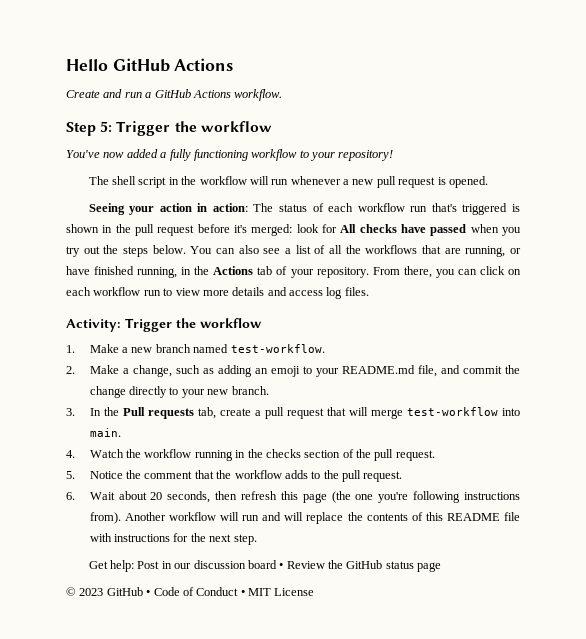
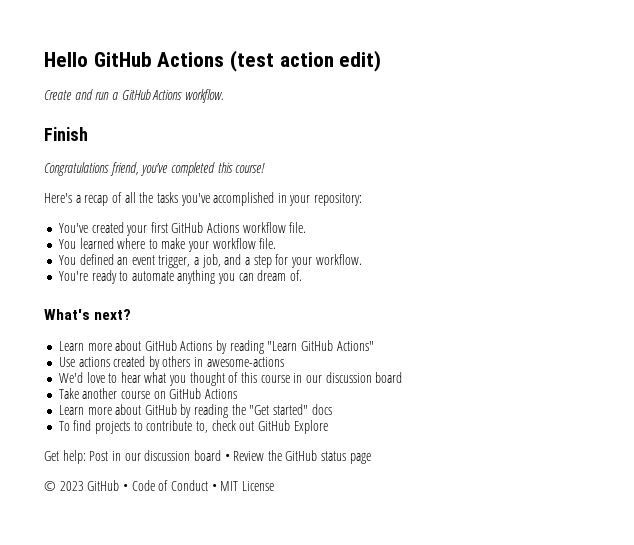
- Hello GitHub Actions
+ Hello GitHub Actions (test action edit)
- Step 5: Trigger the workflow
- You've now added a fully functioning workflow to your repository!
- The shell script in the workflow will run whenever a new pull request is opened.
- Seeing your action in action: The status of each workflow run that's triggered is shown in the pull request before it's merged: look for All checks have passed when you try out the steps below. You can also see a list of all the workflows that are running, or have finished running, in the Actions tab of your repository. From there, you can click on each workflow run to view more details and access log files.
- Activity: Trigger the workflow
- 1. Make a new branch named test-workflow.
- 2. Make a change, such as adding an emoji to your README.md file, and commit the change directly to your new branch.
- 3. In the Pull requests tab, create a pull request that will merge test-workflow into main.
- 4. Watch the workflow running in the checks section of the pull request.
- 5. Notice the comment that the workflow adds to the pull request.
- 6. Wait about 20 seconds, then refresh this page (the one you're following instructions from). Another workflow will run and will replace the contents of this README file with instructions for the next step.
+ Finish
+ Congratulations friend, you've completed this course!
+ Here's a recap of all the tasks you've accomplished in your repository:
+ You've created your first GitHub Actions workflow file.
+ You learned where to make your workflow file.
+ You defined an event trigger, a job, and a step for your workflow.
+ You're ready to automate anything you can dream of.
+ What's next?
+ Learn more about GitHub Actions by reading "Learn GitHub Actions"
+ Use actions created by others in awesome-actions
+ We'd love to hear what you thought of this course in our discussion board
+ Take another course on GitHub Actions
+ Learn more about GitHub by reading the "Get started" docs
+ To find projects to contribute to, check out GitHub Explore

